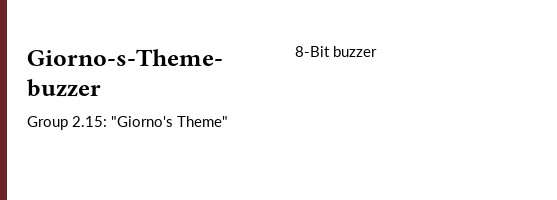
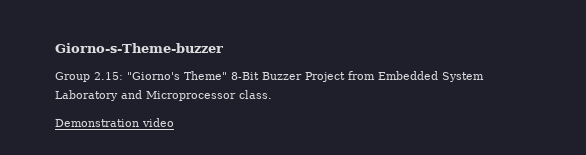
- Group 2.15: "Giorno's Theme" 8-Bit buzzer
+ Group 2.15: "Giorno's Theme" 8-Bit Buzzer Project from Embedded System Laboratory and Microprocessor class.
+ Demonstration video

